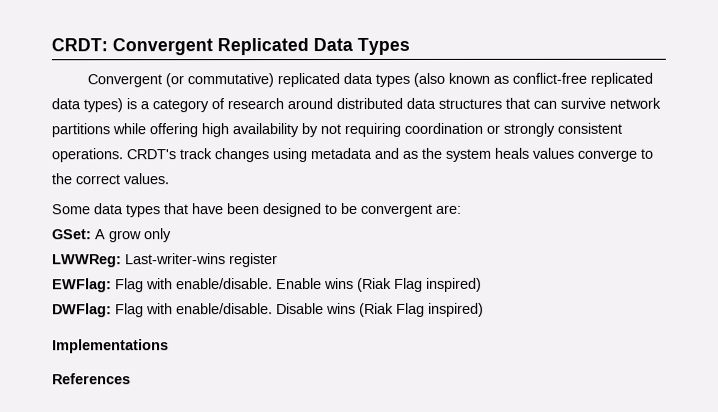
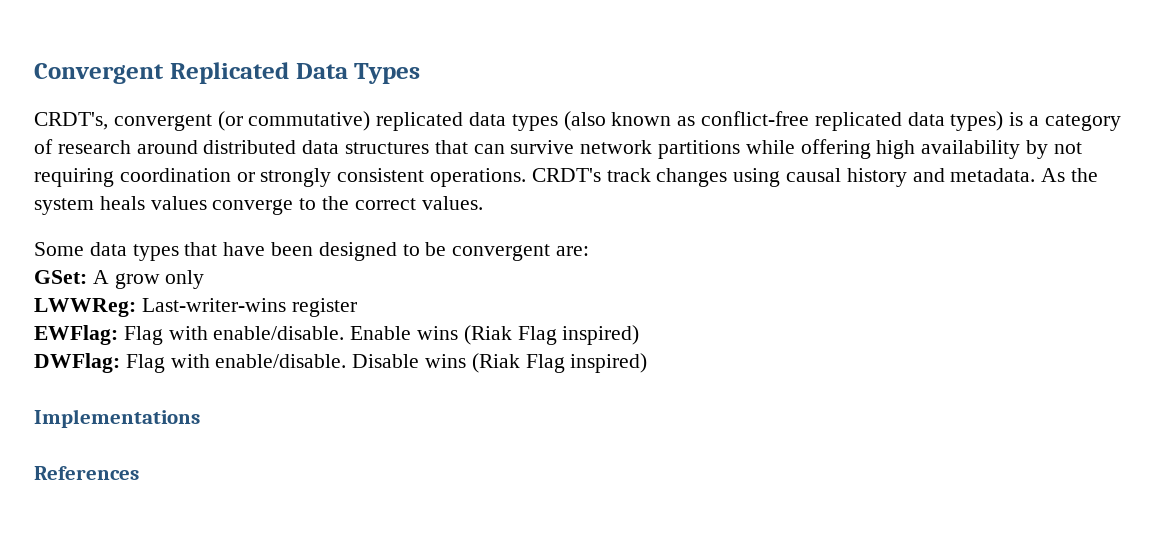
- CRDT: Convergent Replicated Data Types
+ Convergent Replicated Data Types
- Convergent (or commutative) replicated data types (also known as conflict-free replicated data types) is a category of research around distributed data structures that can survive network partitions while offering high availability by not requiring coordination or strongly consistent operations.
+ CRDT's, convergent (or commutative) replicated data types (also known as conflict-free replicated data types) is a category of research around distributed data structures that can survive network partitions while offering high availability by not requiring coordination or strongly consistent operations.
- CRDT's track changes using metadata and as the system heals values converge to the correct values.
+ CRDT's track changes using causal history and metadata. As the system heals values converge to the correct values.

